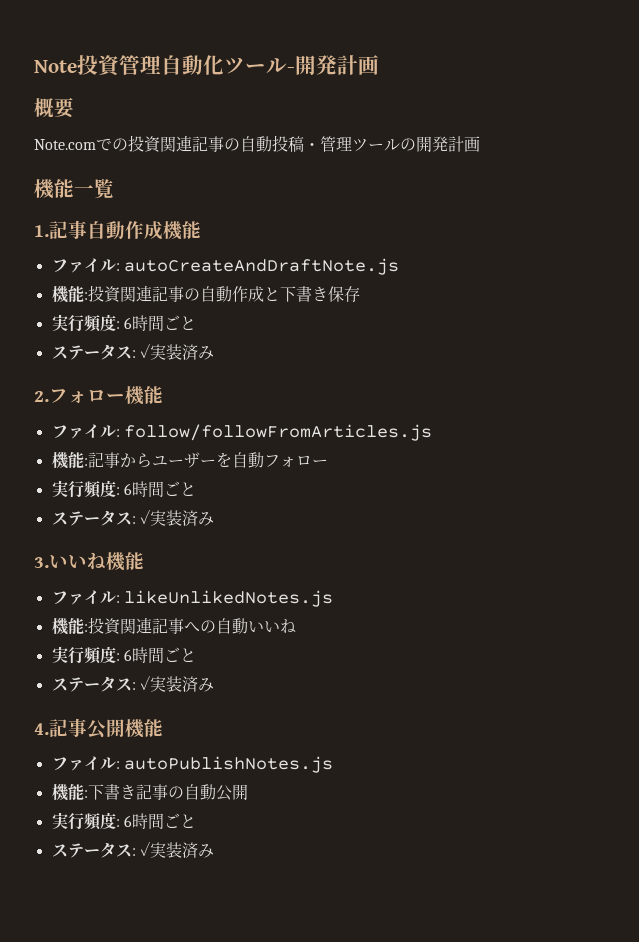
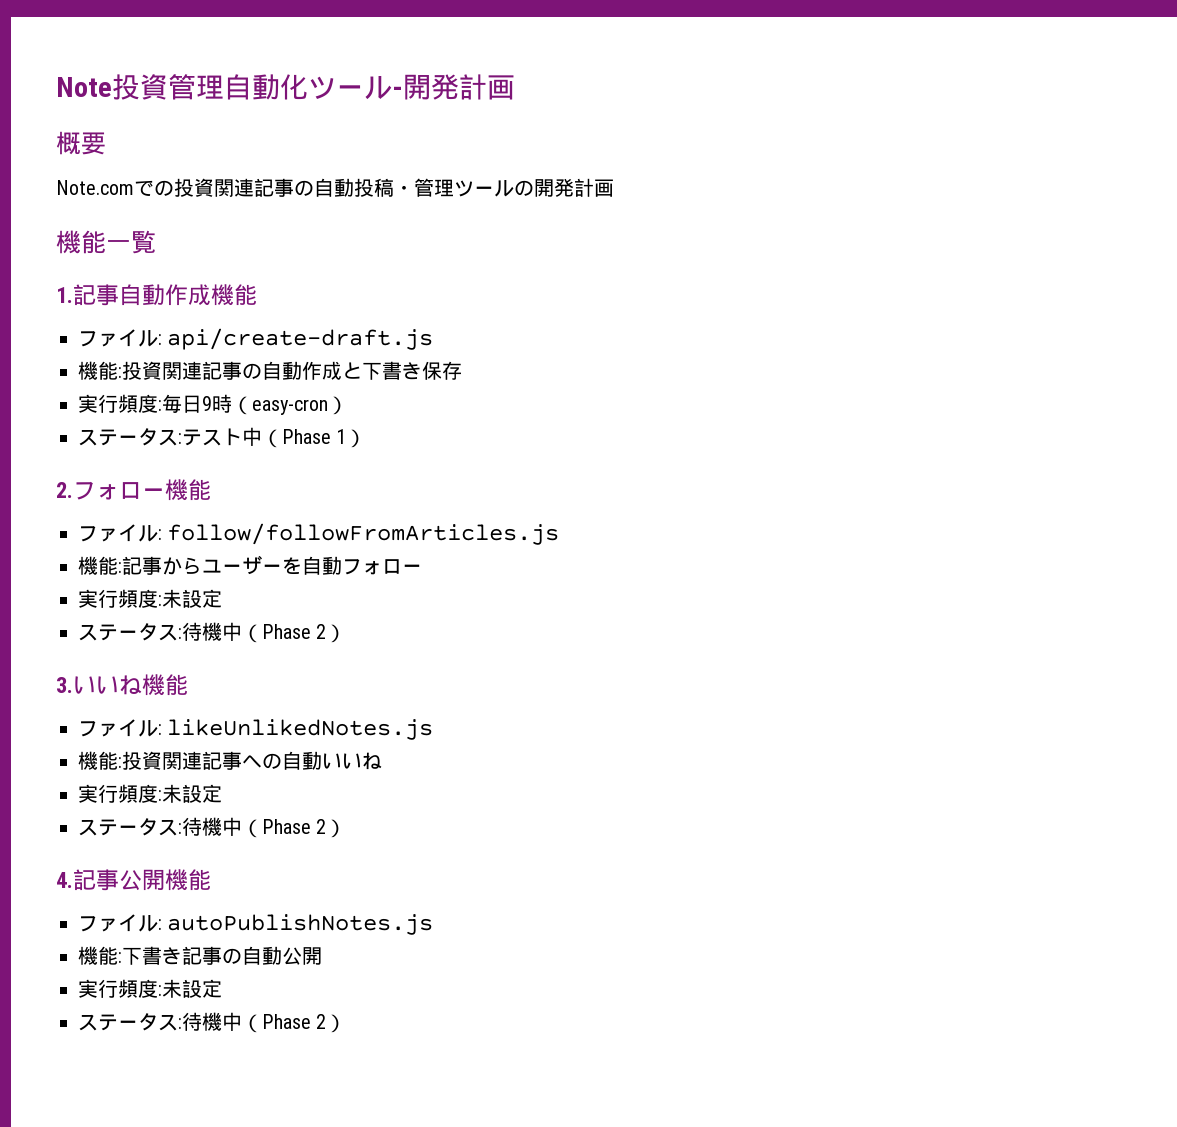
- ファイル: autoCreateAndDraftNote.js
+ ファイル: api/create-draft.js
  機能:投資関連記事の自動作成と下書き保存
- 実行頻度: 6時間ごと
- ステータス: ✓実装済み
+ 実行頻度:毎日9時（easy-cron）
+ ステータス:テスト中（Phase 1）
  機能:記事からユーザーを自動フォロー
- 実行頻度: 6時間ごと
- ステータス: ✓実装済み
+ 実行頻度:未設定
+ ステータス:待機中（Phase 2）
  機能:投資関連記事への自動いいね
- 実行頻度: 6時間ごと
- ステータス: ✓実装済み
+ 実行頻度:未設定
+ ステータス:待機中（Phase 2）
  機能:下書き記事の自動公開
- 実行頻度: 6時間ごと
- ステータス: ✓実装済み
+ 実行頻度:未設定
+ ステータス:待機中（Phase 2）

